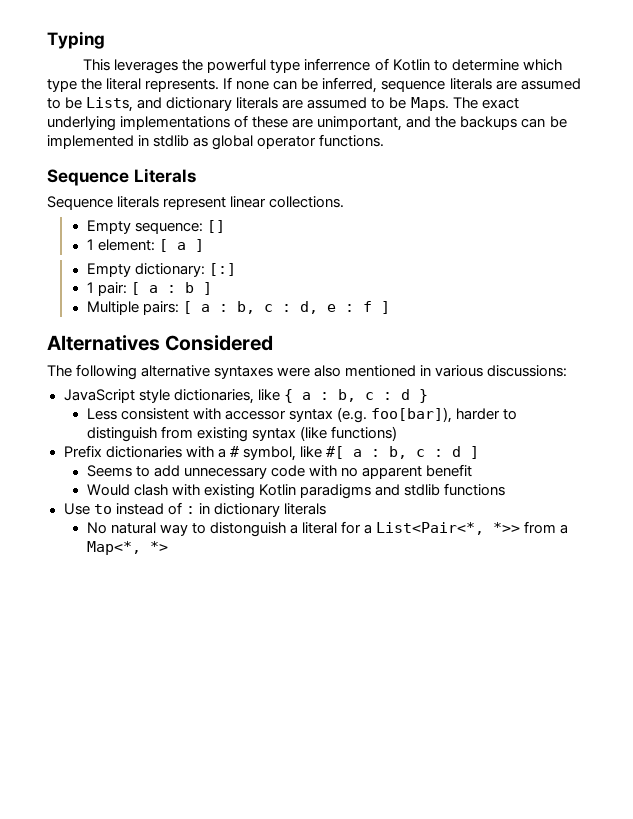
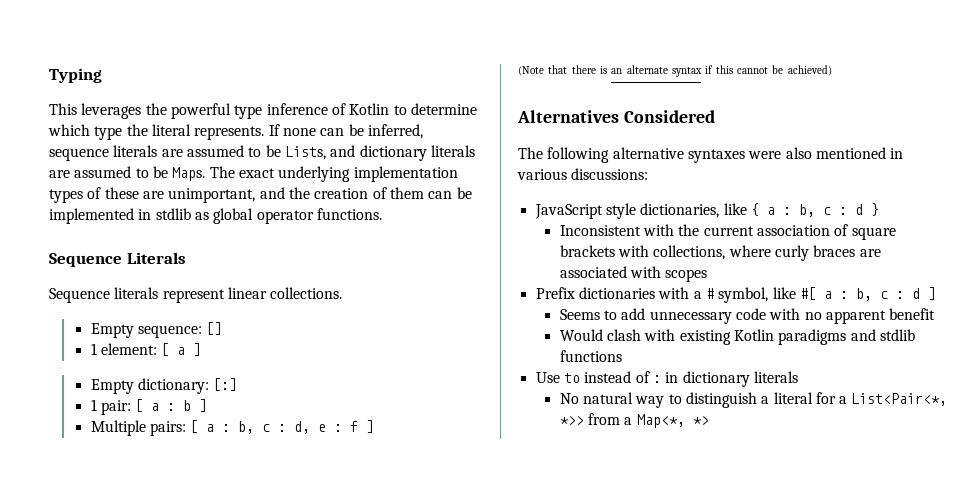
- This leverages the powerful type inferrence of Kotlin to determine which type the literal represents.
+ This leverages the powerful type inference of Kotlin to determine which type the literal represents.
- The exact underlying implementations of these are unimportant, and the backups can be implemented in stdlib as global operator functions.
+ The exact underlying implementation types of these are unimportant, and the creation of them can be implemented in stdlib as global operator functions.
+ (Note that there is an alternate syntax if this cannot be achieved)
- Less consistent with accessor syntax (e.g. foo[bar]), harder to distinguish from existing syntax (like functions)
+ Inconsistent with the current association of square brackets with collections, where curly braces are associated with scopes
- No natural way to distonguish a literal for a List<Pair<*, *>> from a Map<*, *>
+ No natural way to distinguish a literal for a List<Pair<*, *>> from a Map<*, *>

